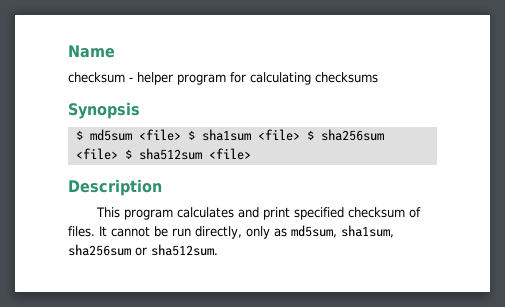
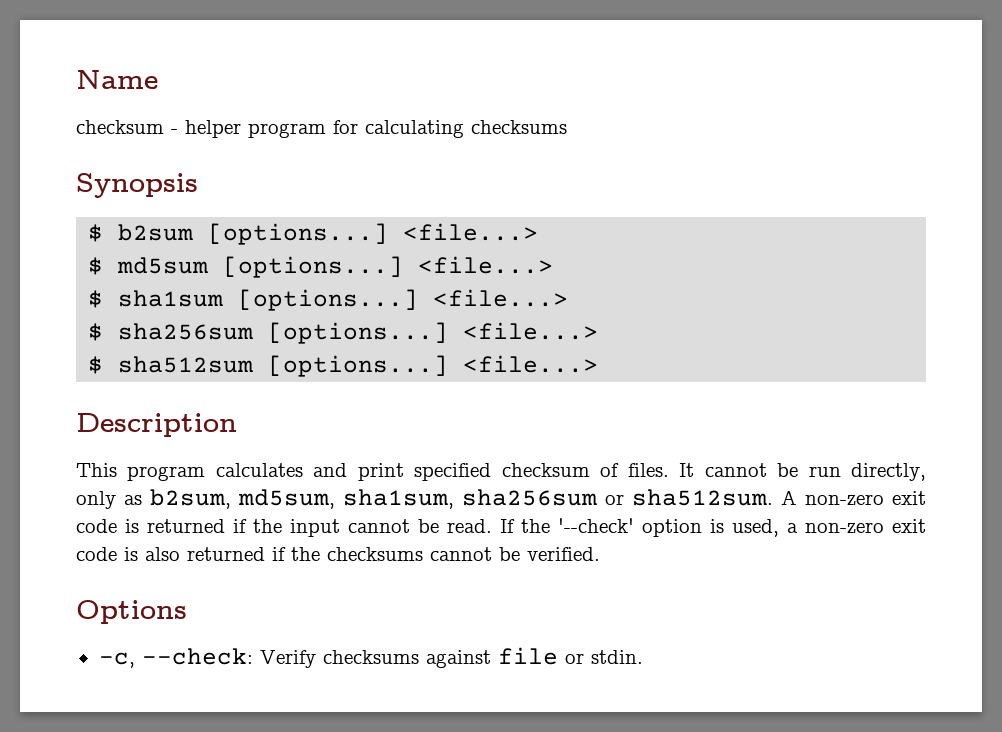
- $ md5sum <file> $ sha1sum <file> $ sha256sum <file> $ sha512sum <file>
+ $ b2sum [options...] <file...>
+ $ md5sum [options...] <file...>
+ $ sha1sum [options...] <file...>
+ $ sha256sum [options...] <file...>
+ $ sha512sum [options...] <file...>
- It cannot be run directly, only as md5sum, sha1sum, sha256sum or sha512sum.
+ It cannot be run directly, only as b2sum, md5sum, sha1sum, sha256sum or sha512sum.
+ A non-zero exit code is returned if the input cannot be read. If the '--check' option is used, a non-zero exit code is also returned if the checksums cannot be verified.
+ Options
+ -c, --check: Verify checksums against file or stdin.

